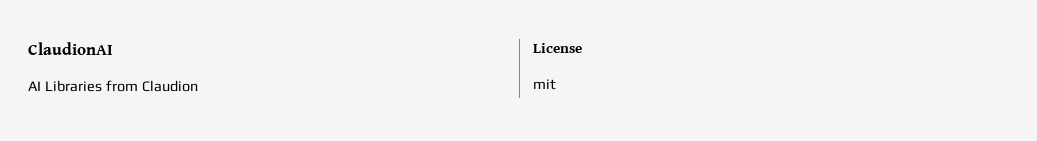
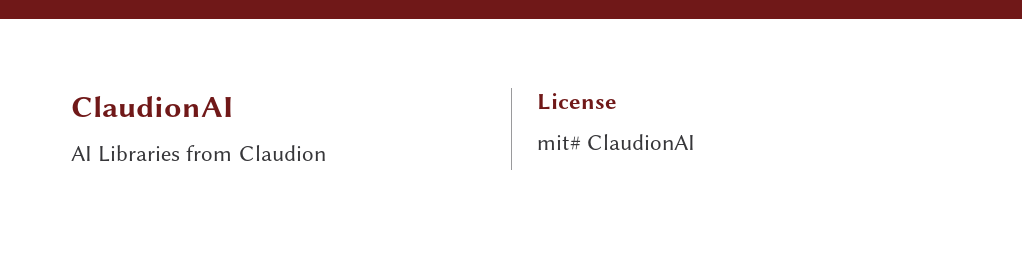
- mit
+ mit# ClaudionAI

